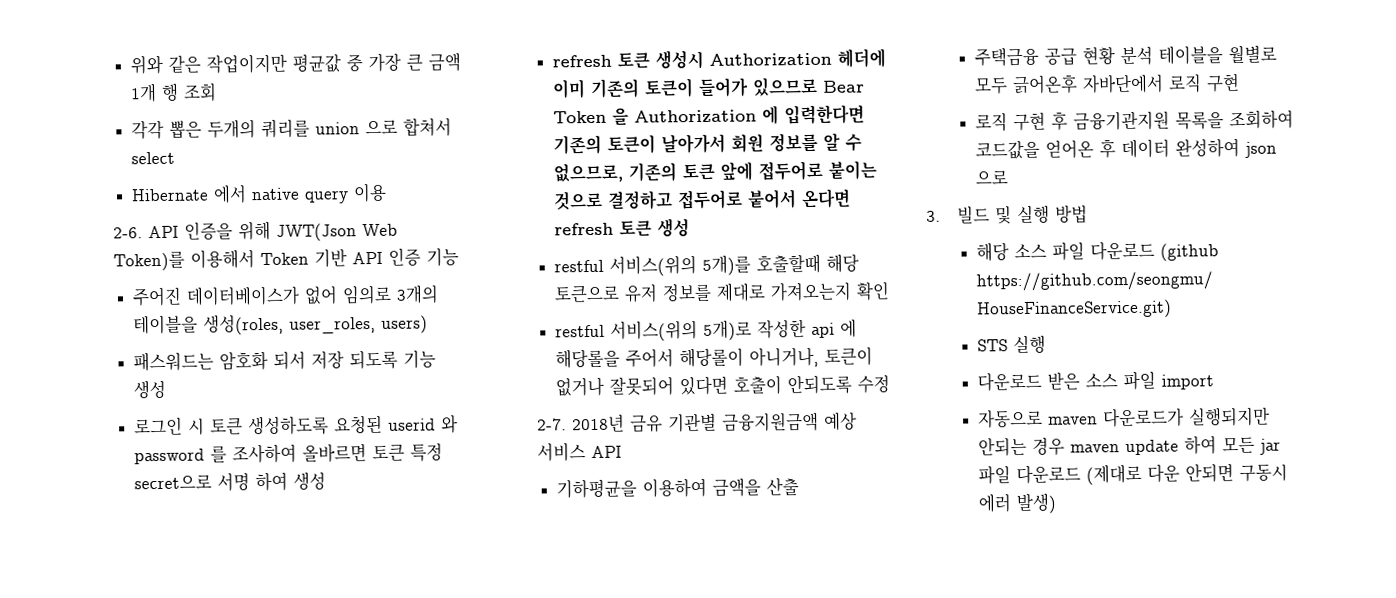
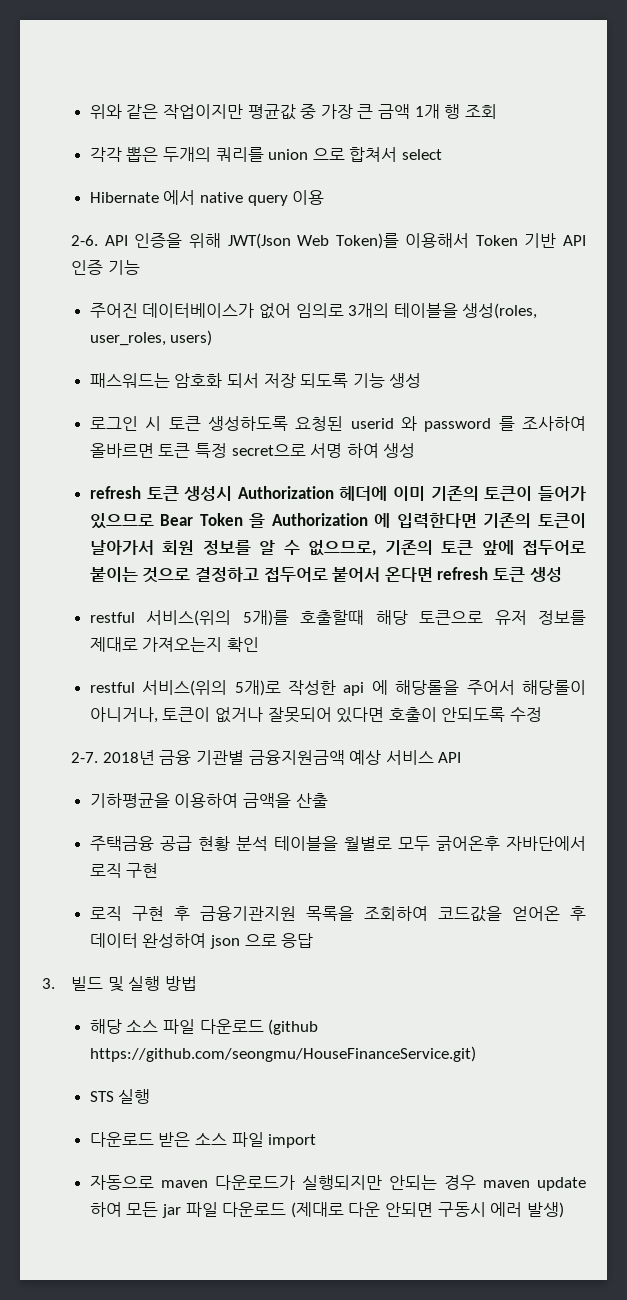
- 2018년 금유 기관별 금융지원금액 예상 서비스 API
+ 2018년 금융 기관별 금융지원금액 예상 서비스 API
- 로직 구현 후 금융기관지원 목록을 조회하여 코드값을 얻어온 후 데이터 완성하여 json 으로
+ 로직 구현 후 금융기관지원 목록을 조회하여 코드값을 얻어온 후 데이터 완성하여 json 으로 응답

